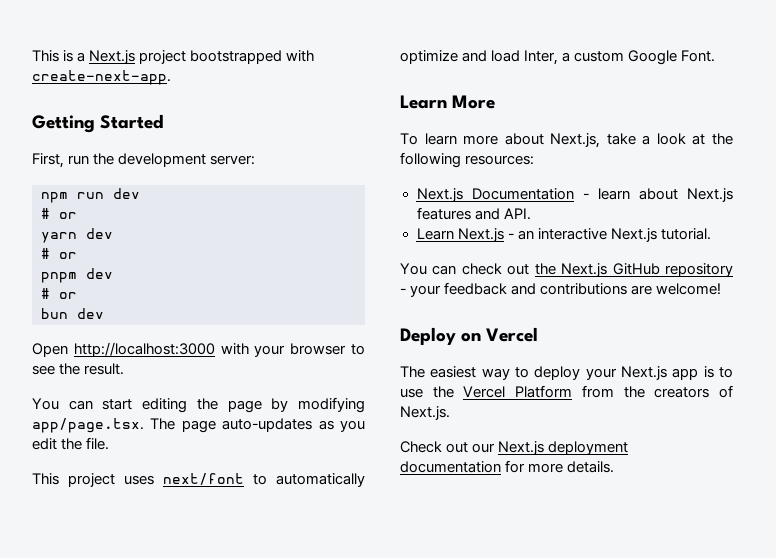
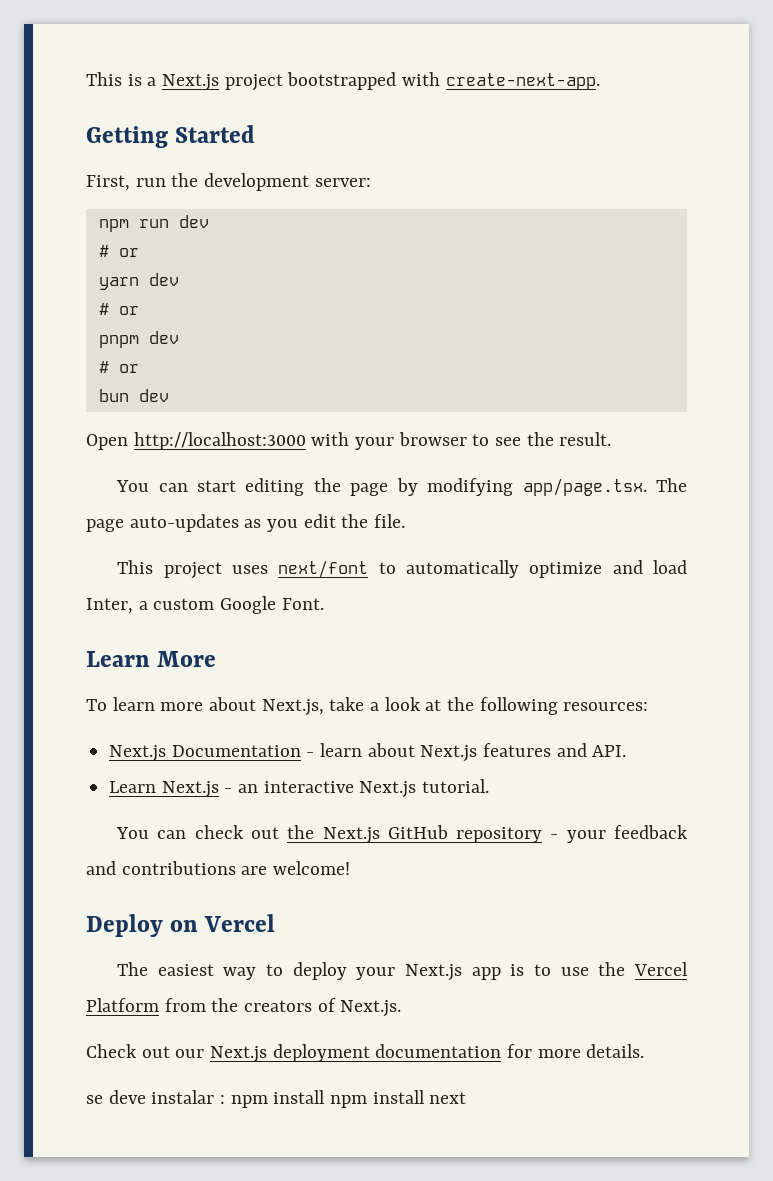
+ se deve instalar : npm install npm install next

